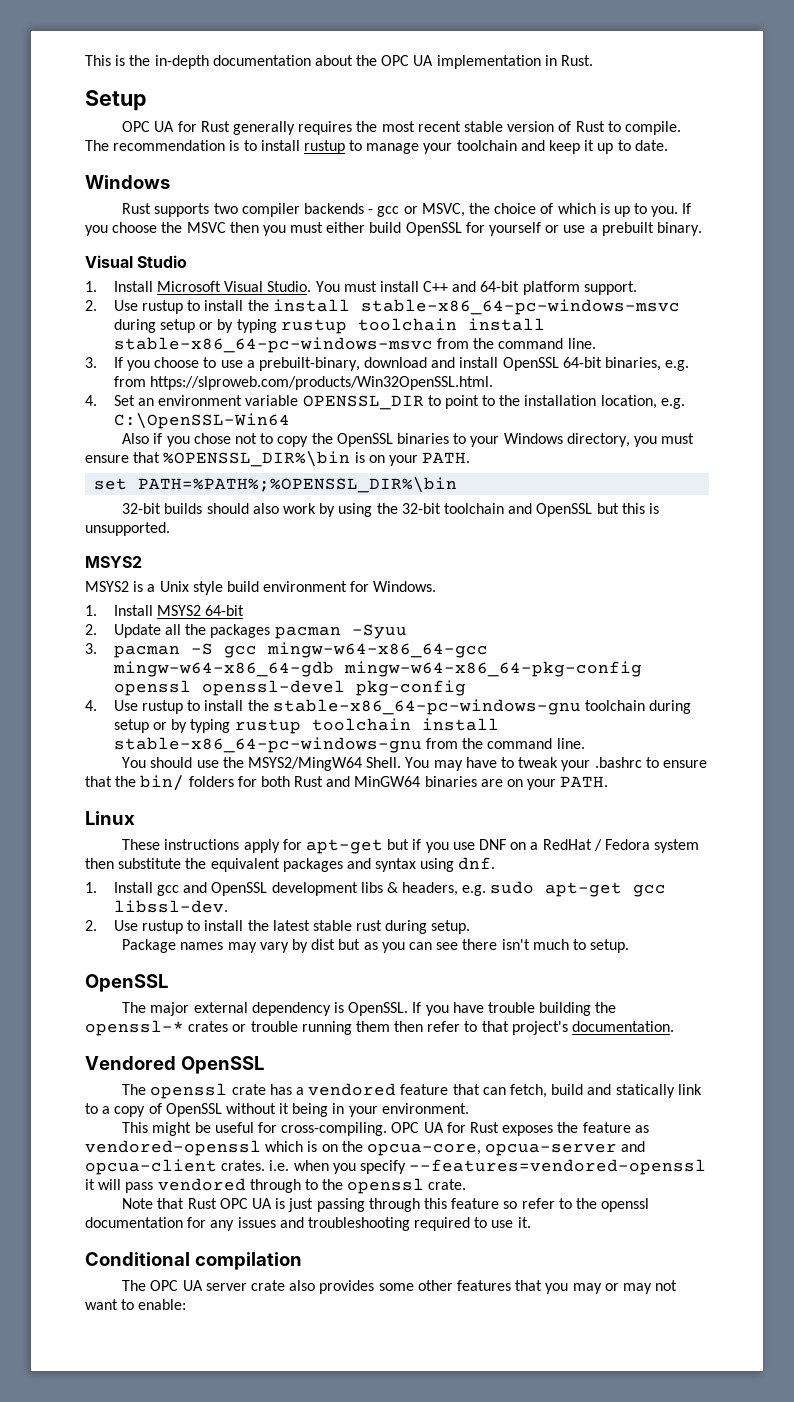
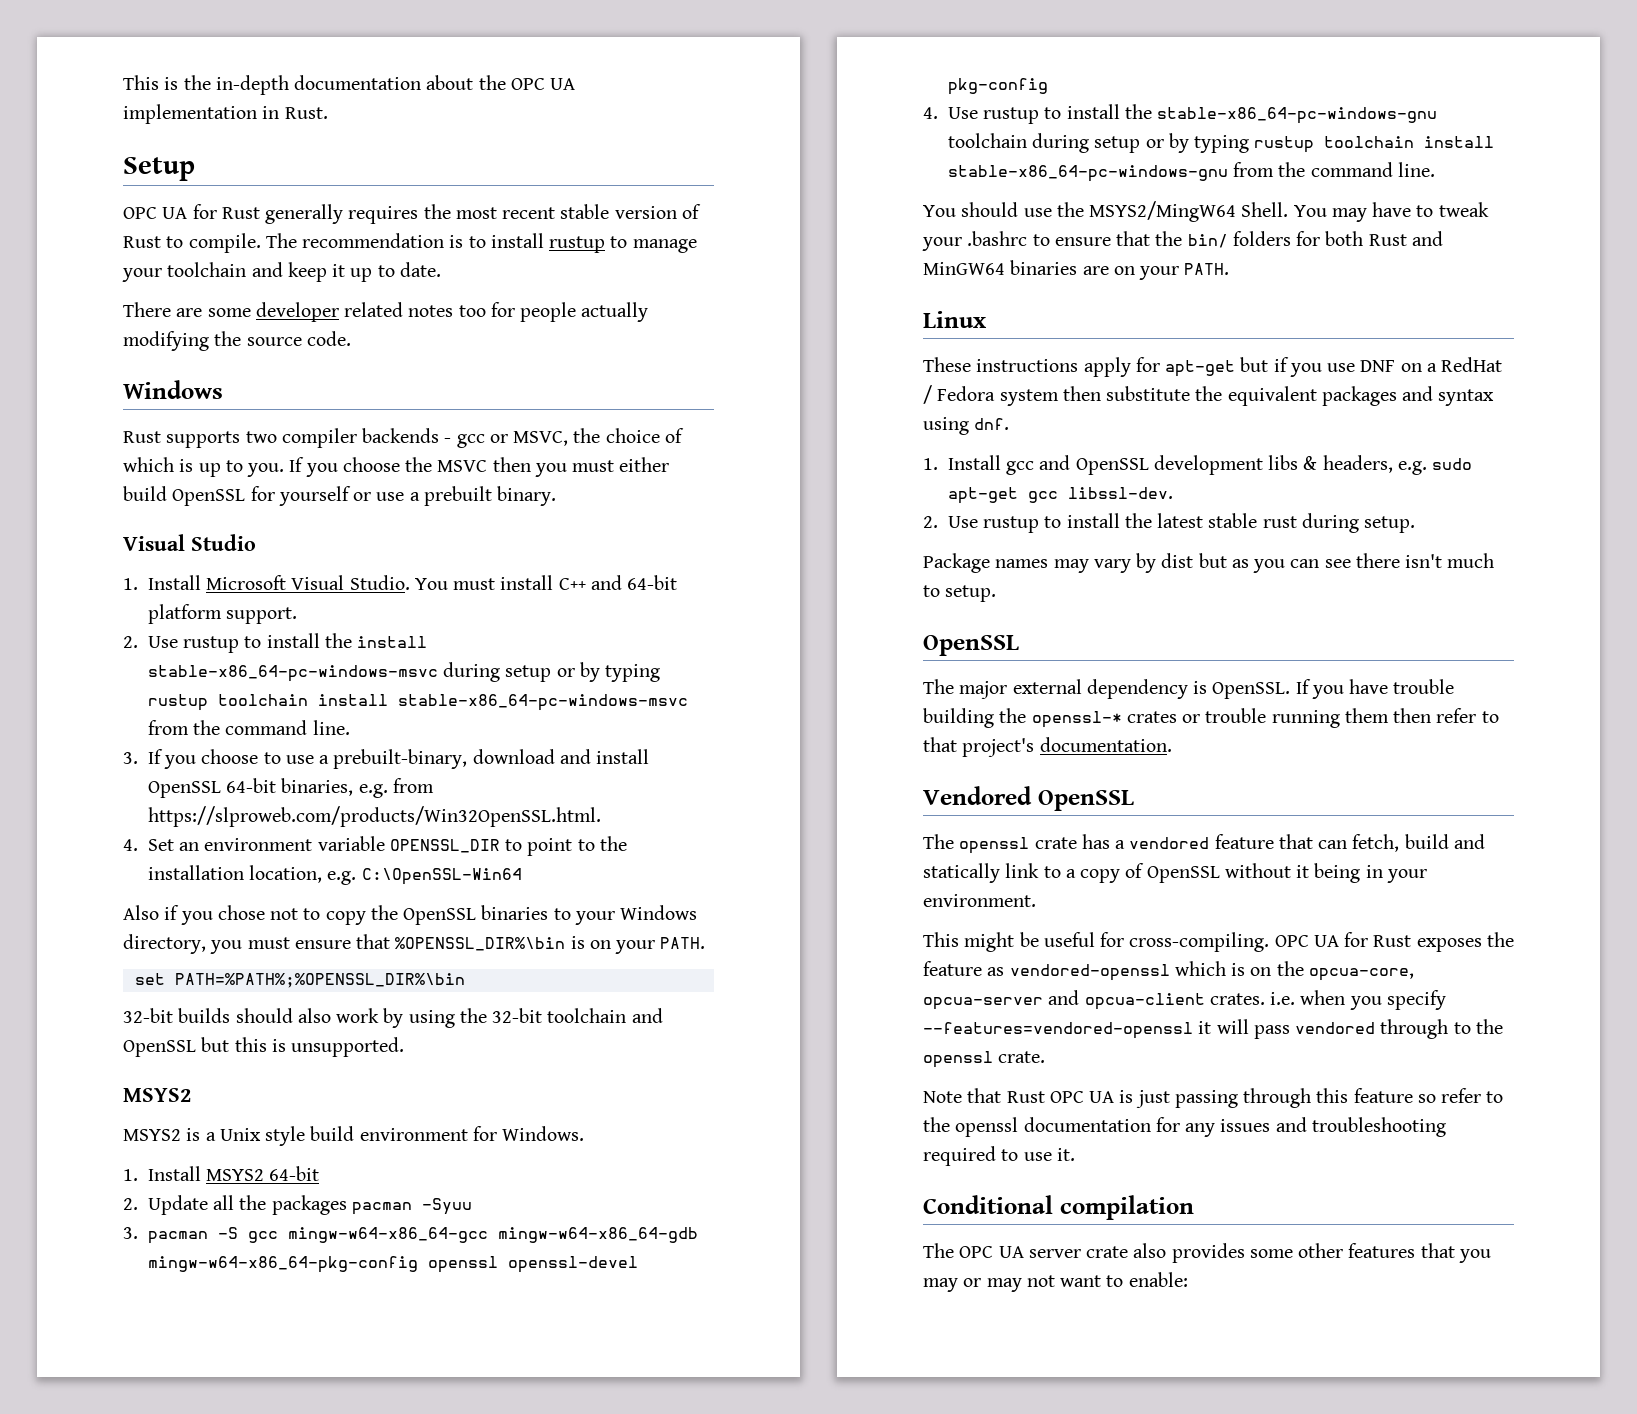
+ There are some developer related notes too for people actually modifying the source code.

